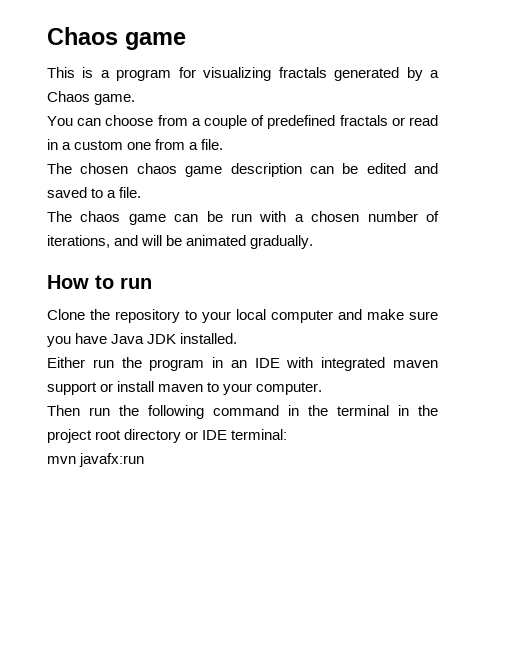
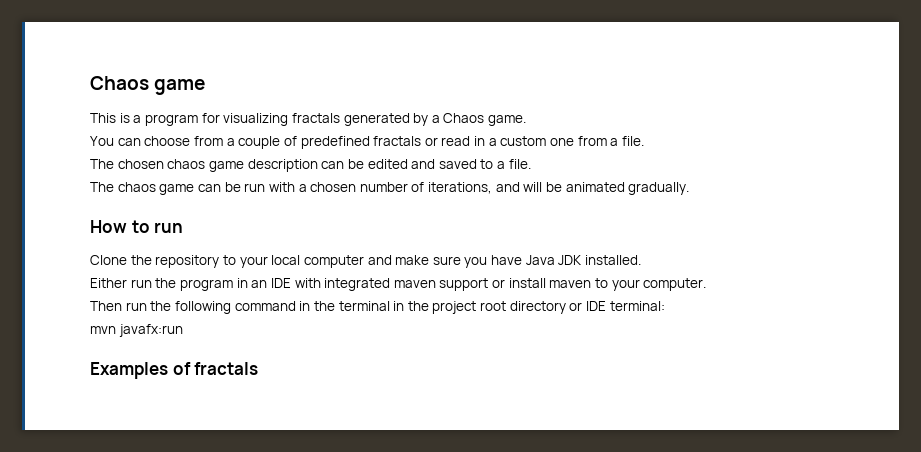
+ Examples of fractals

